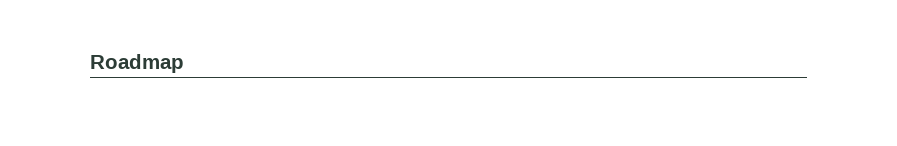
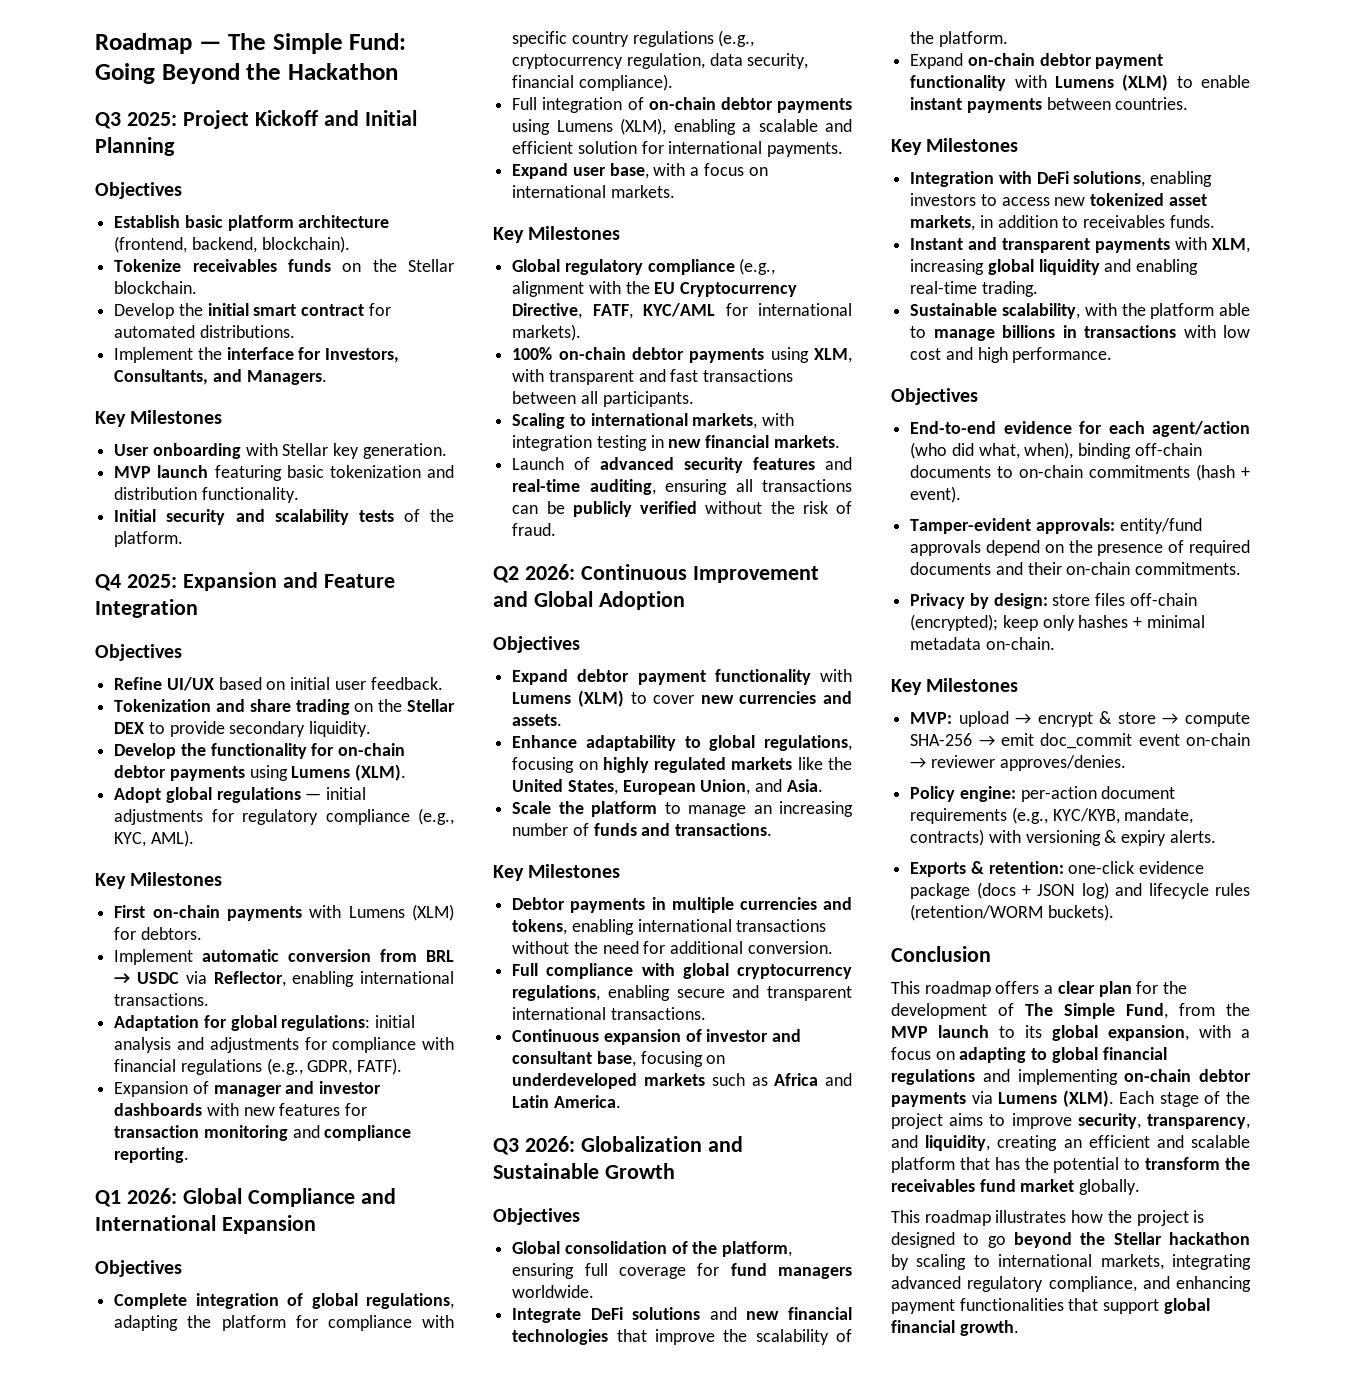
- Roadmap
+ Roadmap — The Simple Fund: Going Beyond the Hackathon
+ Q3 2025: Project Kickoff and Initial Planning
+ Objectives
+ Establish basic platform architecture (frontend, backend, blockchain).
+ Tokenize receivables funds on the Stellar blockchain.
+ Develop the initial smart contract for automated distributions.
+ Implement the interface for Investors, Consultants, and Managers.
+ Key Milestones
+ User onboarding with Stellar key generation.
+ MVP launch featuring basic tokenization and distribution functionality.
+ Initial security and scalability tests of the platform.
+ Q4 2025: Expansion and Feature Integration
+ Objectives
+ Refine UI/UX based on initial user feedback.
+ Tokenization and share trading on the Stellar DEX to provide secondary liquidity.
+ Develop the functionality for on-chain debtor payments using Lumens (XLM).
+ Adopt global regulations — initial adjustments for regulatory compliance (e.g., KYC, AML).
+ Key Milestones
+ First on-chain payments with Lumens (XLM) for debtors.
+ Implement automatic conversion from BRL → USDC via Reflector, enabling international transactions.
+ Adaptation for global regulations: initial analysis and adjustments for compliance with financial regulations (e.g., GDPR, FATF).
+ Expansion of manager and investor dashboards with new features for transaction monitoring and compliance reporting.
+ Q1 2026: Global Compliance and International Expansion
+ Objectives
+ Complete integration of global regulations, adapting the platform for compliance with specific country regulations (e.g., cryptocurrency regulation, data security, financial compliance).
+ Full integration of on-chain debtor payments using Lumens (XLM), enabling a scalable and efficient solution for international payments.
+ Expand user base, with a focus on international markets.
+ Key Milestones
+ Global regulatory compliance (e.g., alignment with the EU Cryptocurrency Directive, FATF, KYC/AML for international markets).
+ 100% on-chain debtor payments using XLM, with transparent and fast transactions between all participants.
+ Scaling to international markets, with integration testing in new financial markets.
+ Launch of advanced security features and real-time auditing, ensuring all transactions can be publicly verified without the risk of fraud.
+ Q2 2026: Continuous Improvement and Global Adoption
+ Objectives
+ Expand debtor payment functionality with Lumens (XLM) to cover new currencies and assets.
+ Enhance adaptability to global regulations, focusing on highly regulated markets like the United States, European Union, and Asia.
+ Scale the platform to manage an increasing number of funds and transactions.
+ Key Milestones
+ Debtor payments in multiple currencies and tokens, enabling international transactions without the need for additional conversion.
+ Full compliance with global cryptocurrency regulations, enabling secure and transparent international transactions.
+ Continuous expansion of investor and consultant base, focusing on underdeveloped markets such as Africa and Latin America.
+ Q3 2026: Globalization and Sustainable Growth
+ Objectives
+ Global consolidation of the platform, ensuring full coverage for fund managers worldwide.
+ Integrate DeFi solutions and new financial technologies that improve the scalability of the platform.
+ Expand on-chain debtor payment functionality with Lumens (XLM) to enable instant payments between countries.
+ Key Milestones
+ Integration with DeFi solutions, enabling investors to access new tokenized asset markets, in addition to receivables funds.
+ Instant and transparent payments with XLM, increasing global liquidity and enabling real-time trading.
+ Sustainable scalability, with the platform able to manage billions in transactions with low cost and high performance.
+ Objectives
+ End-to-end evidence for each agent/action (who did what, when), binding off-chain documents to on-chain commitments (hash + event).
+ Tamper-evident approvals: entity/fund approvals depend on the presence of required documents and their on-chain commitments.
+ Privacy by design: store files off-chain (encrypted); keep only hashes + minimal metadata on-chain.
+ Key Milestones
+ MVP: upload → encrypt & store → compute SHA-256 → emit doc_commit event on-chain → reviewer approves/denies.
+ Policy engine: per-action document requirements (e.g., KYC/KYB, mandate, contracts) with versioning & expiry alerts.
+ Exports & retention: one-click evidence package (docs + JSON log) and lifecycle rules (retention/WORM buckets).
+ Conclusion
+ This roadmap offers a clear plan for the development of The Simple Fund, from the MVP launch to its global expansion, with a focus on adapting to global financial regulations and implementing on-chain debtor payments via Lumens (XLM). Each stage of the project aims to improve security, transparency, and liquidity, creating an efficient and scalable platform that has the potential to transform the receivables fund market globally.
+ This roadmap illustrates how the project is designed to go beyond the Stellar hackathon by scaling to international markets, integrating advanced regulatory compliance, and enhancing payment functionalities that support global financial growth.

